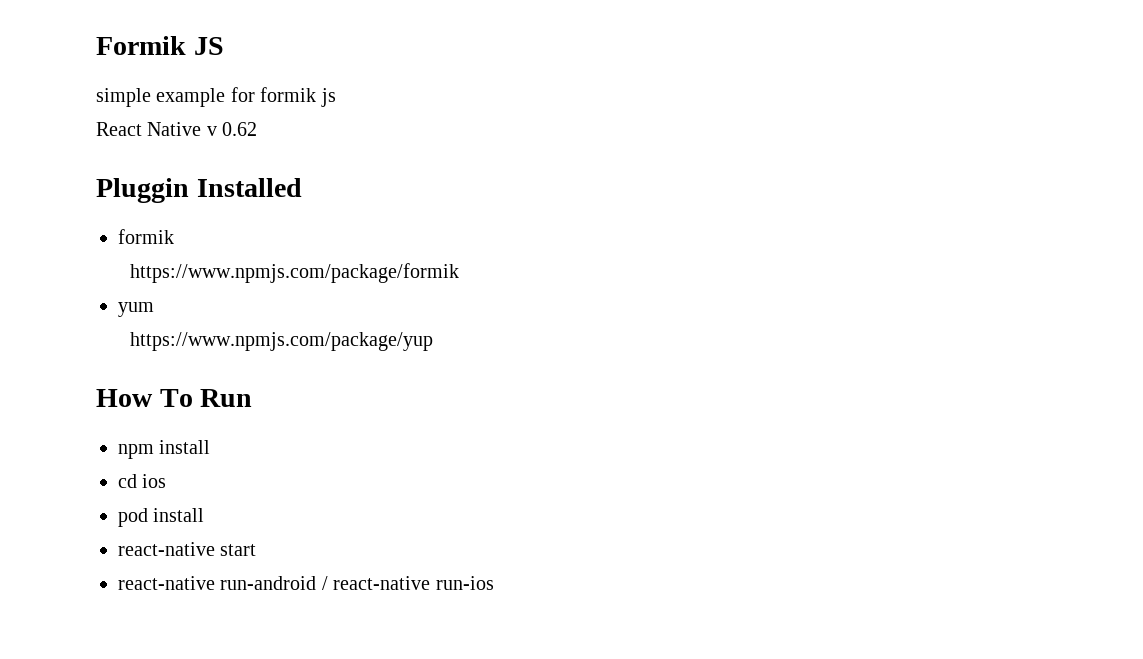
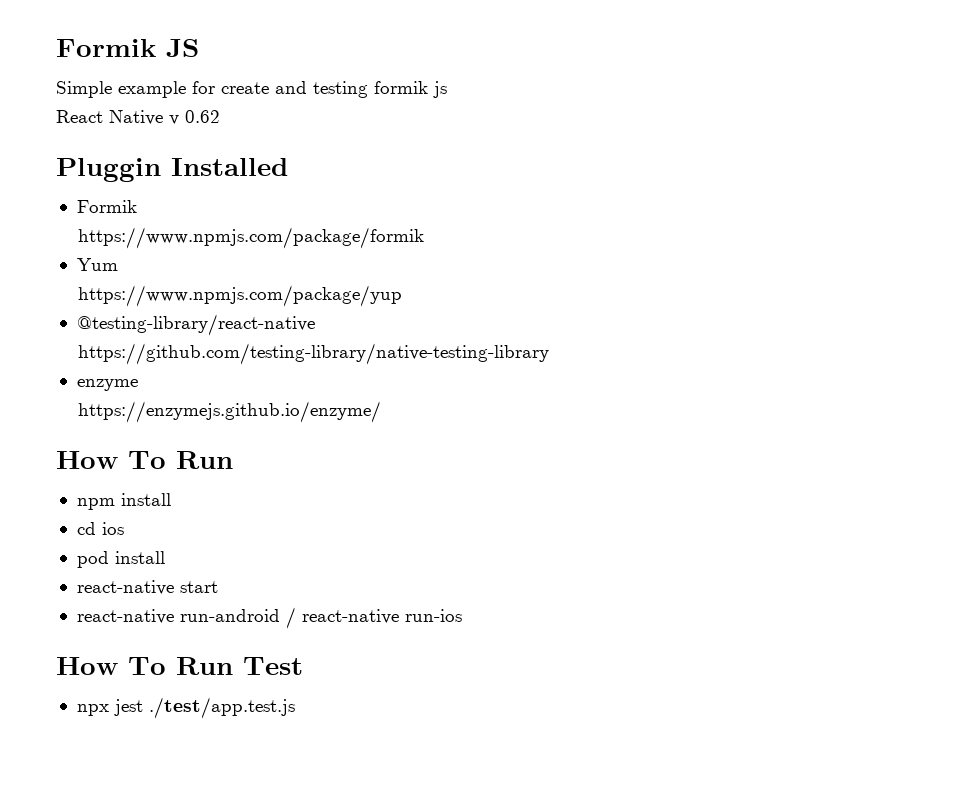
- simple example for formik js
+ Simple example for create and testing formik js
  Pluggin Installed
- formik
+ Formik
- yum
+ Yum
+ @testing-library/react-native
+ https://github.com/testing-library/native-testing-library
+ enzyme
+ https://enzymejs.github.io/enzyme/
+ How To Run Test
+ npx jest ./test/app.test.js

